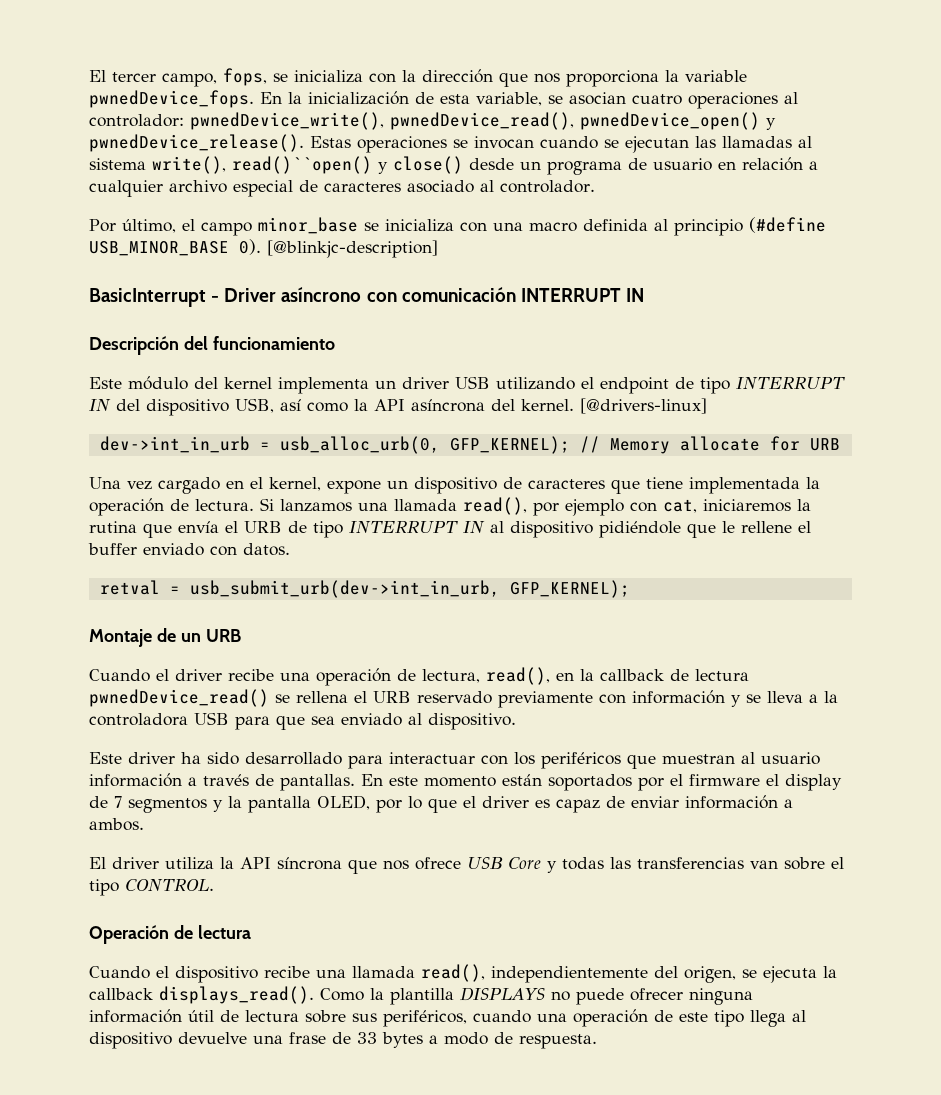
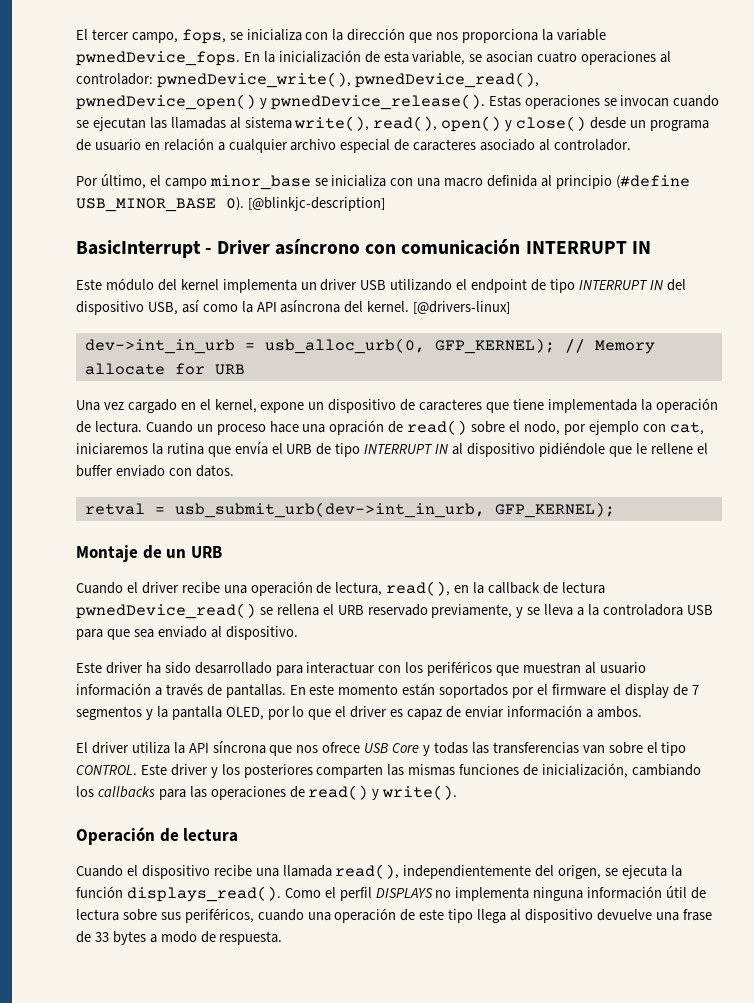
- Estas operaciones se invocan cuando se ejecutan las llamadas al sistema write(), read()``open() y close() desde un programa de usuario en relación a cualquier archivo especial de caracteres asociado al controlador.
+ Estas operaciones se invocan cuando se ejecutan las llamadas al sistema write(), read(), open() y close() desde un programa de usuario en relación a cualquier archivo especial de caracteres asociado al controlador.
- Descripción del funcionamiento
- Si lanzamos una llamada read(), por ejemplo con cat, iniciaremos la rutina que envía el URB de tipo INTERRUPT IN al dispositivo pidiéndole que le rellene el buffer enviado con datos.
+ Cuando un proceso hace una opración de read() sobre el nodo, por ejemplo con cat, iniciaremos la rutina que envía el URB de tipo INTERRUPT IN al dispositivo pidiéndole que le rellene el buffer enviado con datos.
- Cuando el driver recibe una operación de lectura, read(), en la callback de lectura pwnedDevice_read() se rellena el URB reservado previamente con información y se lleva a la controladora USB para que sea enviado al dispositivo.
+ Cuando el driver recibe una operación de lectura, read(), en la callback de lectura pwnedDevice_read() se rellena el URB reservado previamente, y se lleva a la controladora USB para que sea enviado al dispositivo.
+ Este driver y los posteriores comparten las mismas funciones de inicialización, cambiando los callbacks para las operaciones de read() y write().
- Cuando el dispositivo recibe una llamada read(), independientemente del origen, se ejecuta la callback displays_read().
+ Cuando el dispositivo recibe una llamada read(), independientemente del origen, se ejecuta la función displays_read().
- Como la plantilla DISPLAYS no puede ofrecer ninguna información útil de lectura sobre sus periféricos, cuando una operación de este tipo llega al dispositivo devuelve una frase de 33 bytes a modo de respuesta.
+ Como el perfil DISPLAYS no implementa ninguna información útil de lectura sobre sus periféricos, cuando una operación de este tipo llega al dispositivo devuelve una frase de 33 bytes a modo de respuesta.

